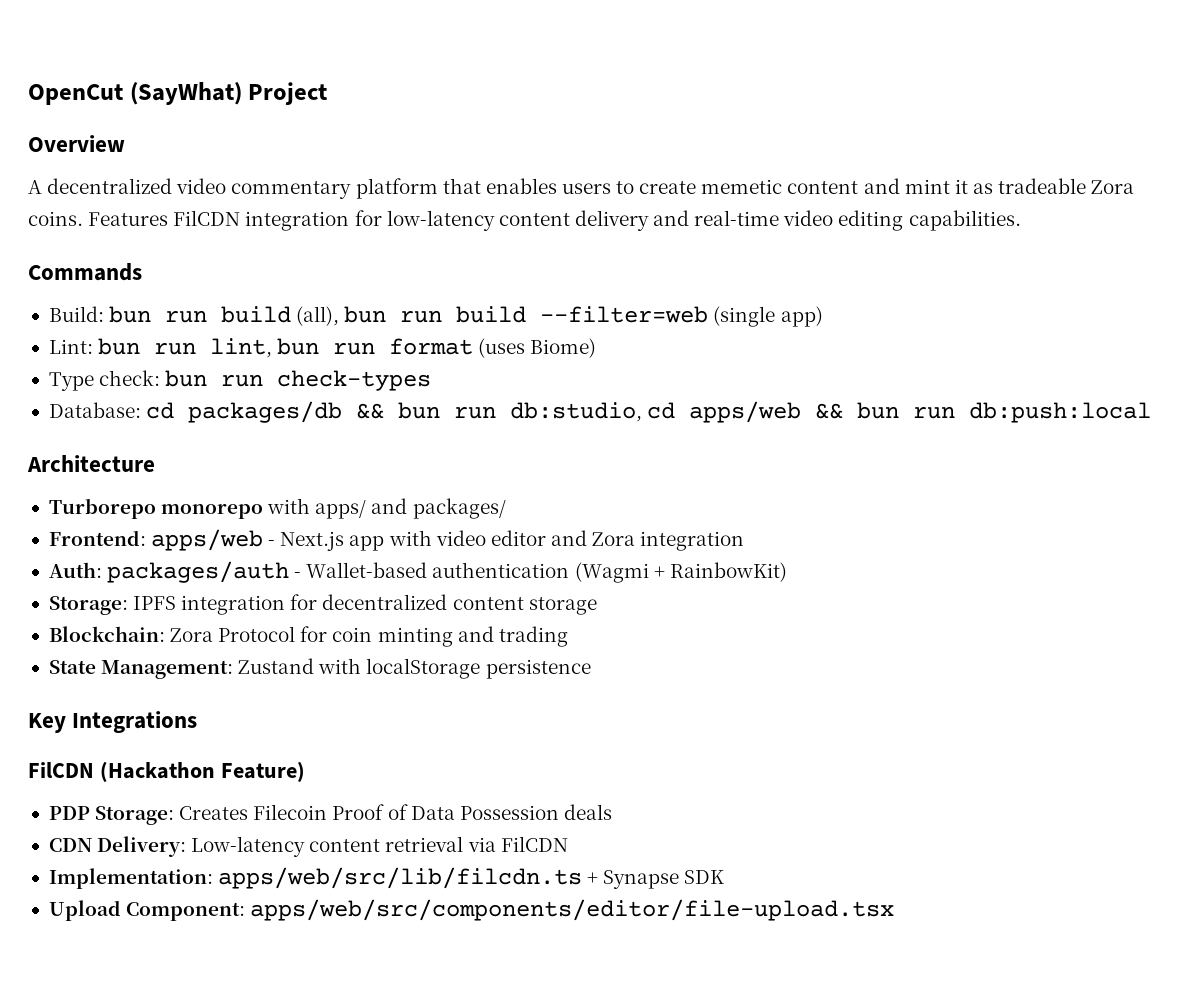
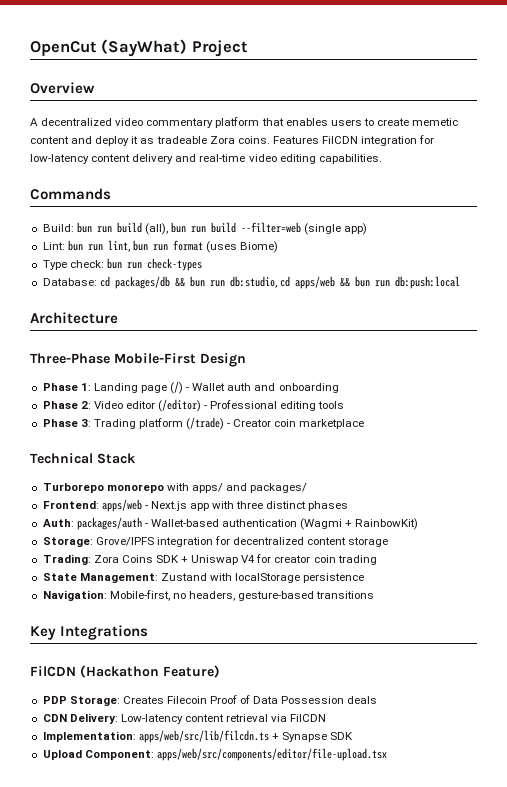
- A decentralized video commentary platform that enables users to create memetic content and mint it as tradeable Zora coins.
+ A decentralized video commentary platform that enables users to create memetic content and deploy it as tradeable Zora coins.
+ Three-Phase Mobile-First Design
+ Phase 1: Landing page (/) - Wallet auth and onboarding
+ Phase 2: Video editor (/editor) - Professional editing tools
+ Phase 3: Trading platform (/trade) - Creator coin marketplace
+ Technical Stack
- Frontend: apps/web - Next.js app with video editor and Zora integration
+ Frontend: apps/web - Next.js app with three distinct phases
- Storage: IPFS integration for decentralized content storage
+ Storage: Grove/IPFS integration for decentralized content storage
- Blockchain: Zora Protocol for coin minting and trading
+ Trading: Zora Coins SDK + Uniswap V4 for creator coin trading
+ Navigation: Mobile-first, no headers, gesture-based transitions

